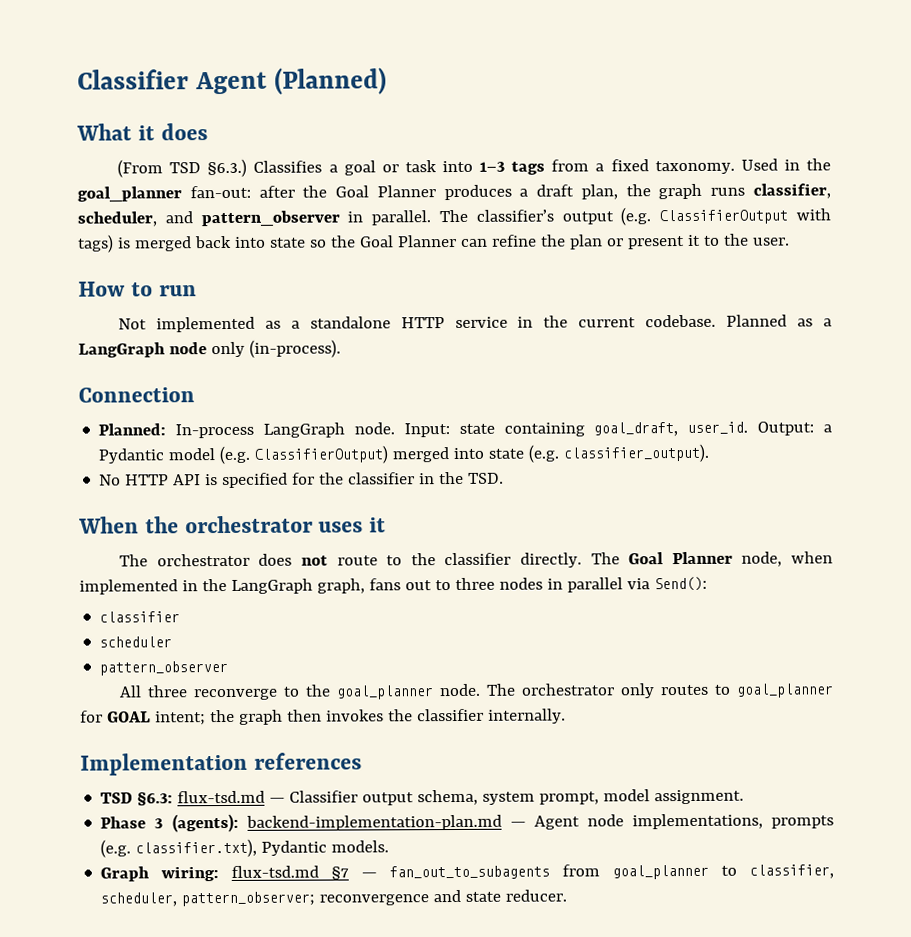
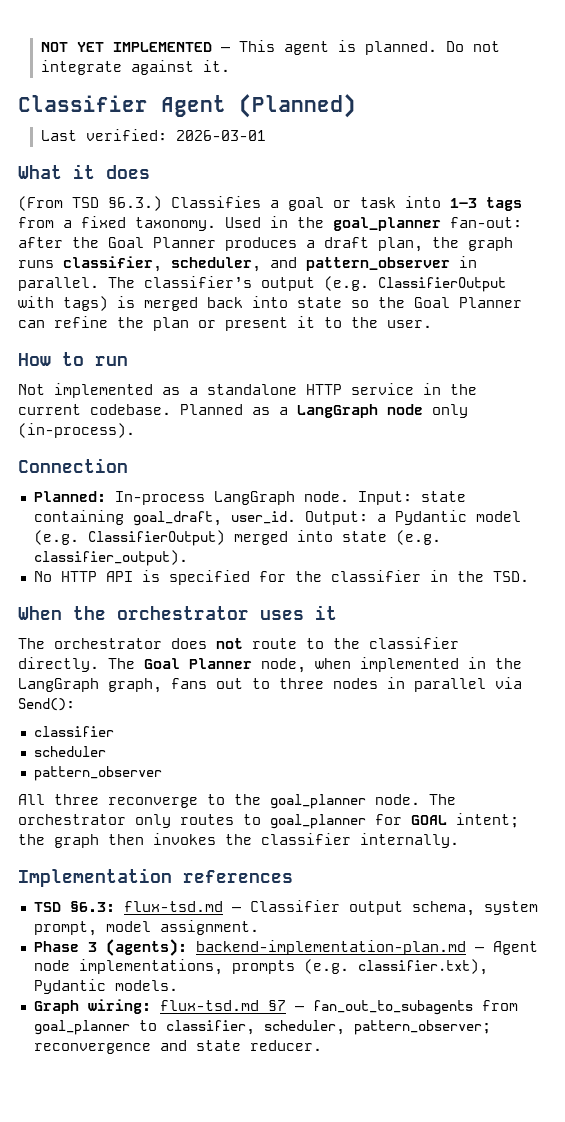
+ NOT YET IMPLEMENTED — This agent is planned. Do not integrate against it.
+ Last verified: 2026-03-01

